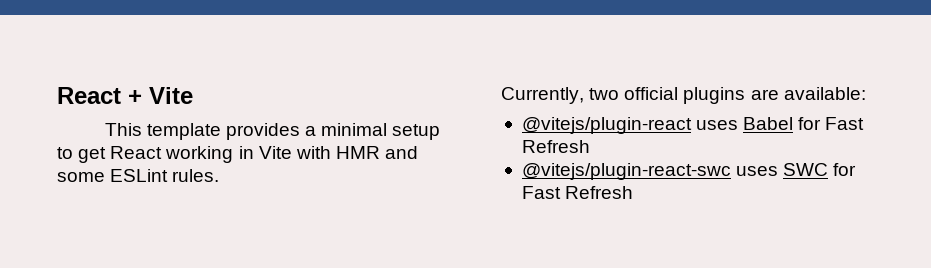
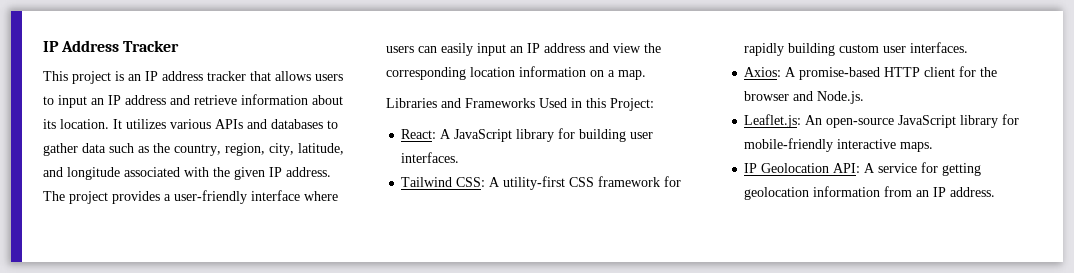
- React + Vite
- This template provides a minimal setup to get React working in Vite with HMR and some ESLint rules.
- Currently, two official plugins are available:
- @vitejs/plugin-react uses Babel for Fast Refresh
- @vitejs/plugin-react-swc uses SWC for Fast Refresh
+ IP Address Tracker
+ This project is an IP address tracker that allows users to input an IP address and retrieve information about its location. It utilizes various APIs and databases to gather data such as the country, region, city, latitude, and longitude associated with the given IP address. The project provides a user-friendly interface where users can easily input an IP address and view the corresponding location information on a map.
+ Libraries and Frameworks Used in this Project:
+ React: A JavaScript library for building user interfaces.
+ Tailwind CSS: A utility-first CSS framework for rapidly building custom user interfaces.
+ Axios: A promise-based HTTP client for the browser and Node.js.
+ Leaflet.js: An open-source JavaScript library for mobile-friendly interactive maps.
+ IP Geolocation API: A service for getting geolocation information from an IP address.

